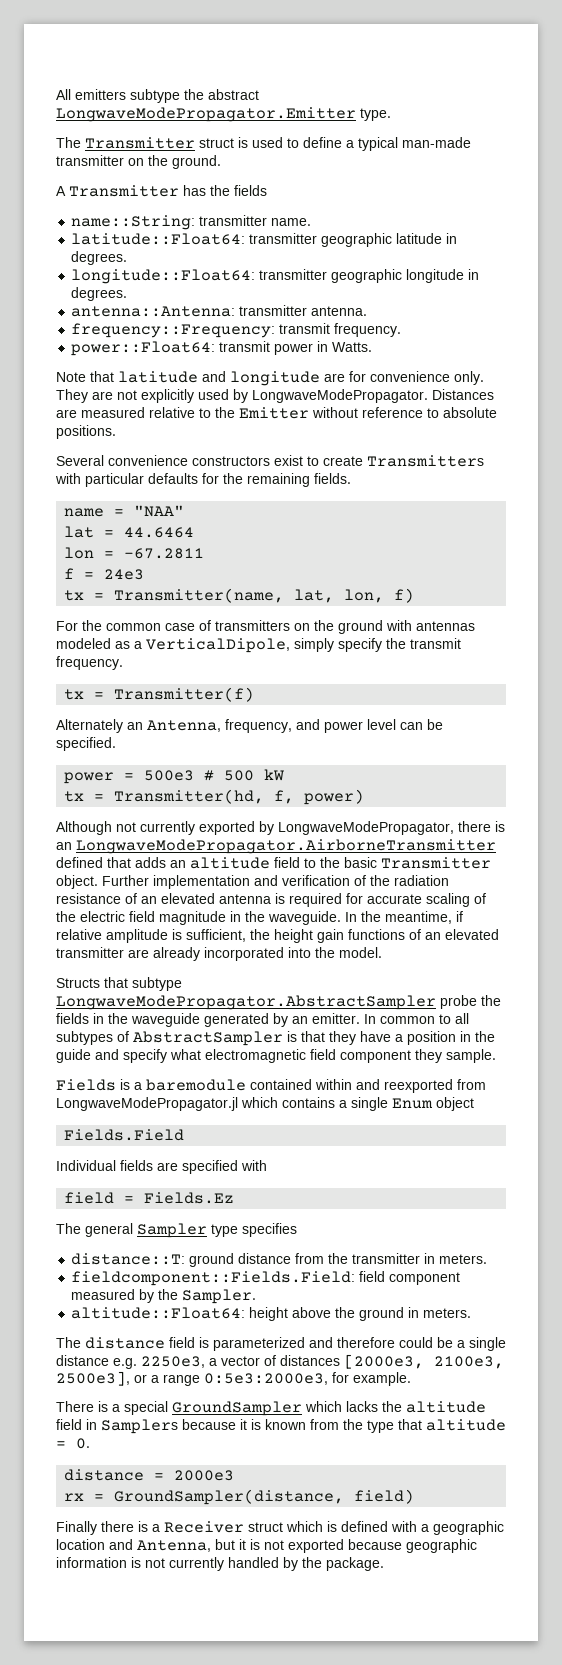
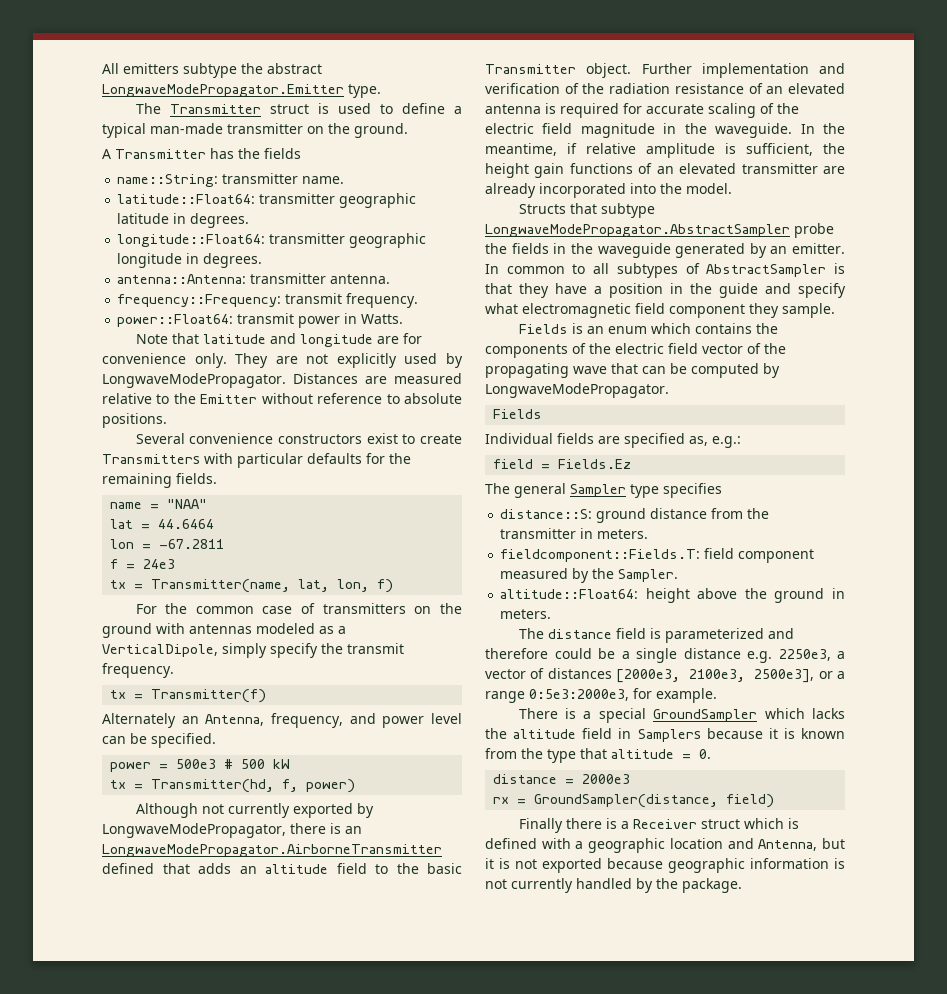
- Fields is a baremodule contained within and reexported from LongwaveModePropagator.jl which contains a single Enum object
- Fields.Field
+ Fields is an enum which contains the components of the electric field vector of the propagating wave that can be computed by LongwaveModePropagator.
+ Fields
- Individual fields are specified with
+ Individual fields are specified as, e.g.:
- distance::T: ground distance from the transmitter in meters.
+ distance::S: ground distance from the transmitter in meters.
- fieldcomponent::Fields.Field: field component measured by the Sampler.
+ fieldcomponent::Fields.T: field component measured by the Sampler.

